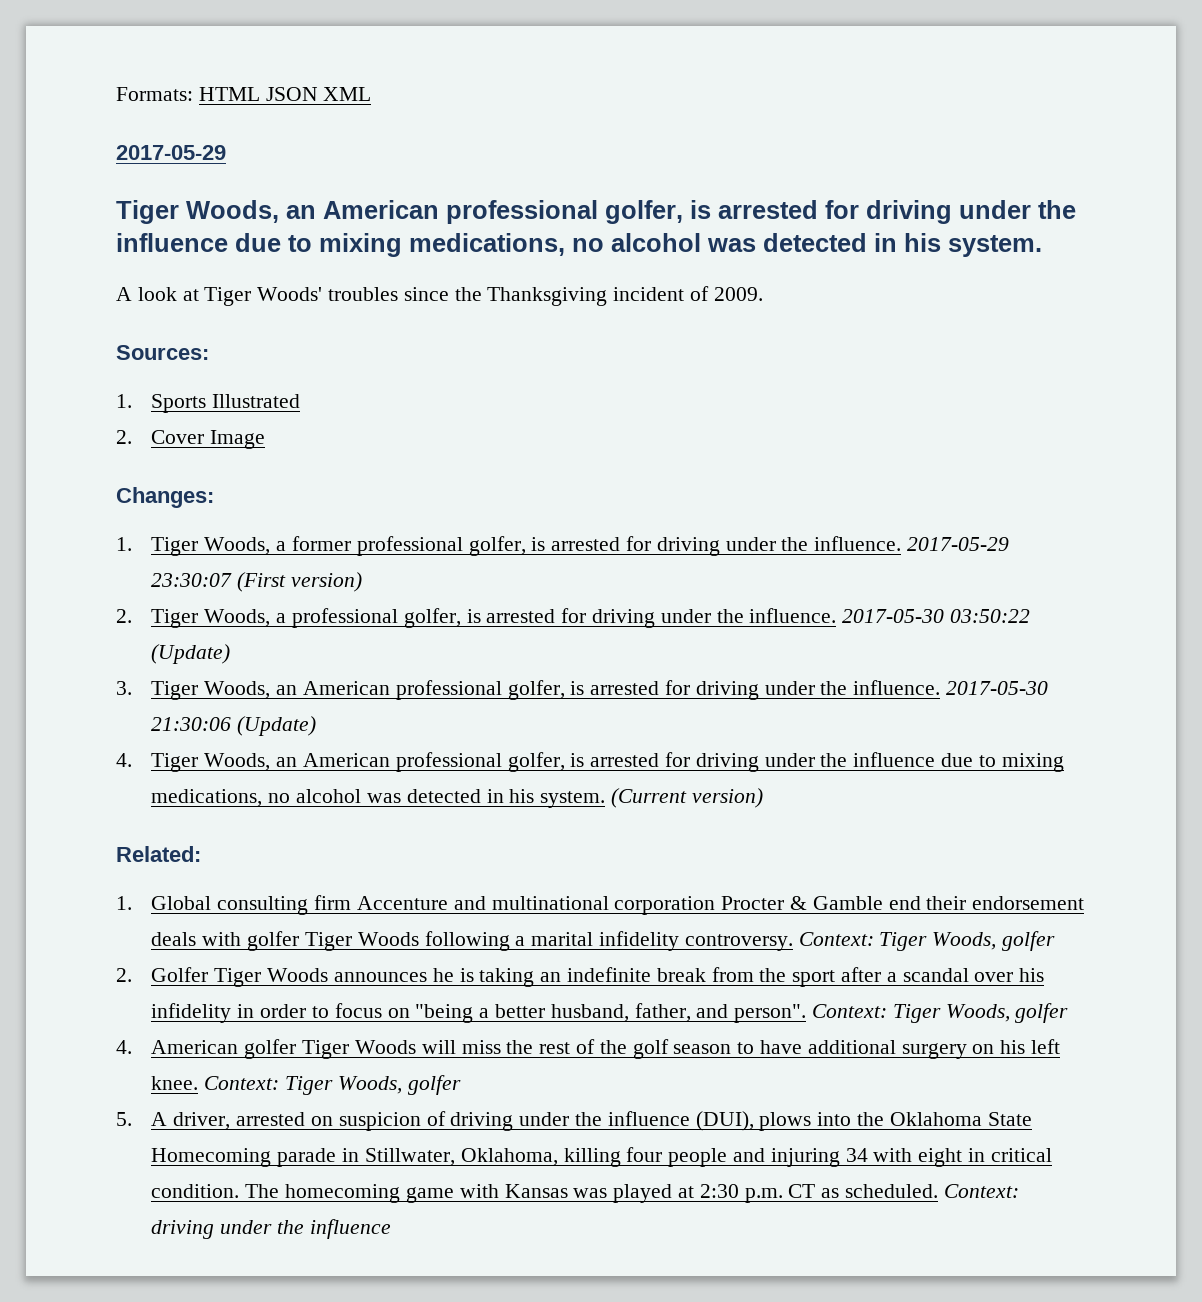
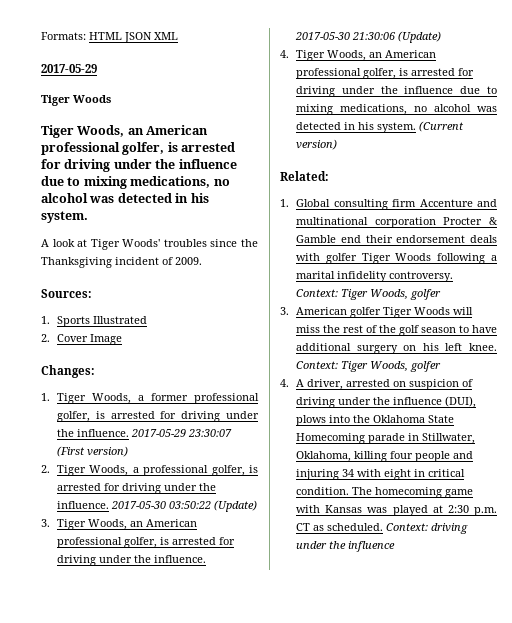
  Formats: HTML JSON XML
  2017-05-29
+ Tiger Woods
- 2. Golfer Tiger Woods announces he is taking an indefinite break from the sport after a scandal over his infidelity in order to focus on "being a better husband, father, and person". Context: Tiger Woods, golfer
- 4. American golfer Tiger Woods will miss the rest of the golf season to have additional surgery on his left knee.
+ 3. American golfer Tiger Woods will miss the rest of the golf season to have additional surgery on his left knee.
- 5. A driver, arrested on suspicion of driving under the influence (DUI), plows into the Oklahoma State Homecoming parade in Stillwater, Oklahoma, killing four people and injuring 34 with eight in critical condition.
+ 4. A driver, arrested on suspicion of driving under the influence (DUI), plows into the Oklahoma State Homecoming parade in Stillwater, Oklahoma, killing four people and injuring 34 with eight in critical condition.

